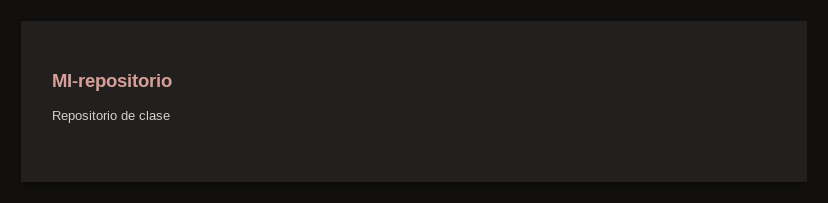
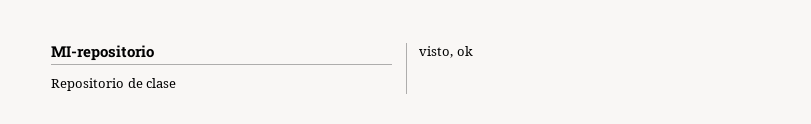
+ visto, ok

